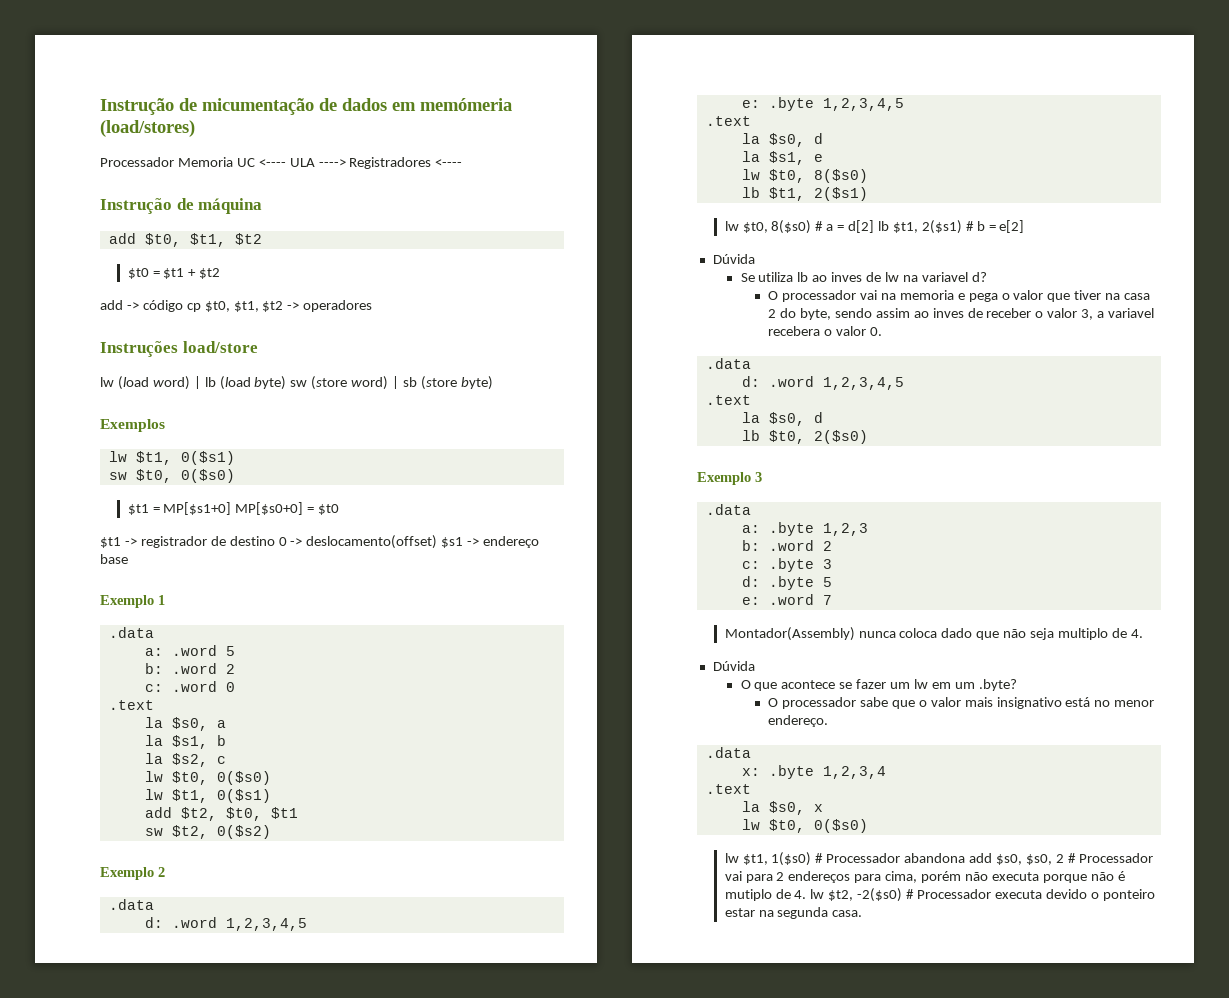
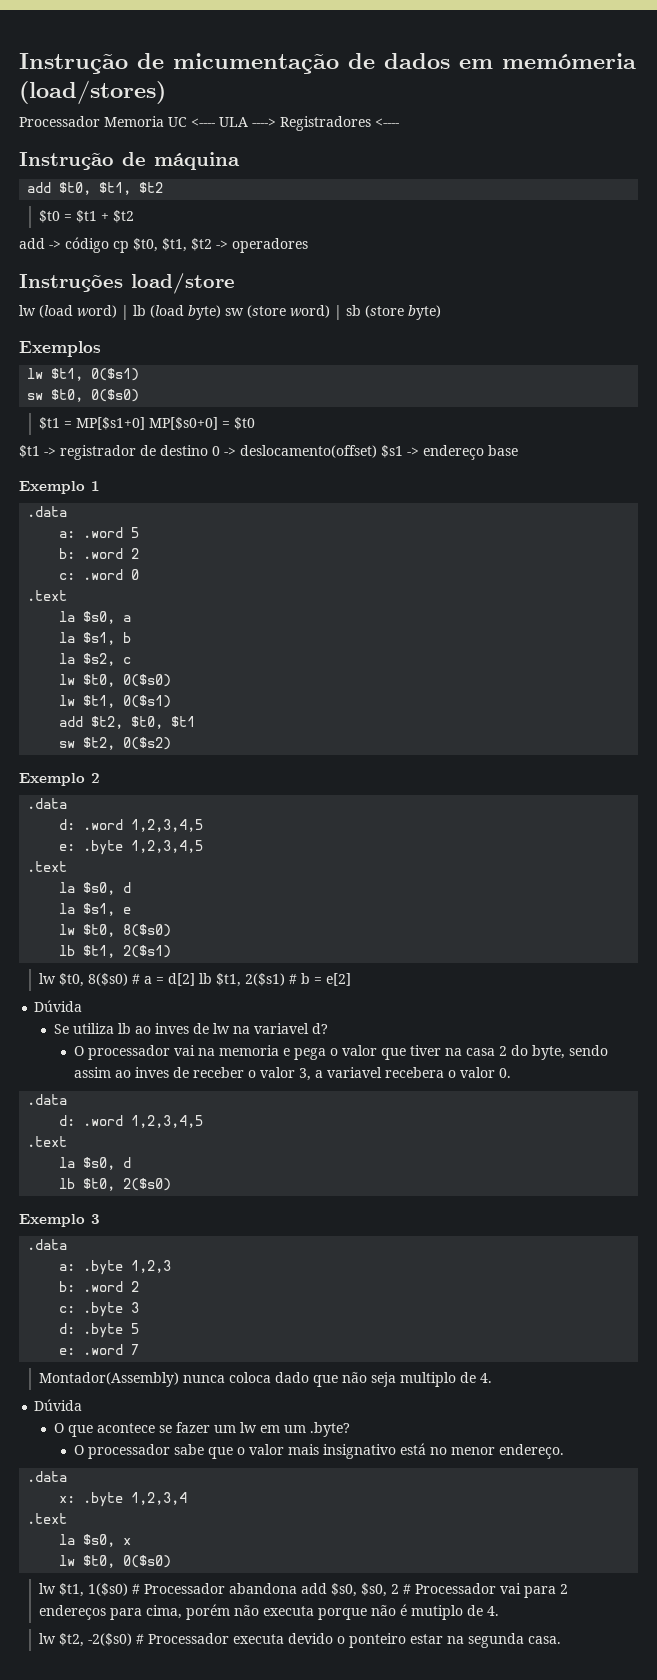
- lw $t1, 1($s0) # Processador abandona add $s0, $s0, 2 # Processador vai para 2 endereços para cima, porém não executa porque não é mutiplo de 4. lw $t2, -2($s0) # Processador executa devido o ponteiro estar na segunda casa.
+ lw $t1, 1($s0) # Processador abandona add $s0, $s0, 2 # Processador vai para 2 endereços para cima, porém não executa porque não é mutiplo de 4.
+ lw $t2, -2($s0) # Processador executa devido o ponteiro estar na segunda casa.

